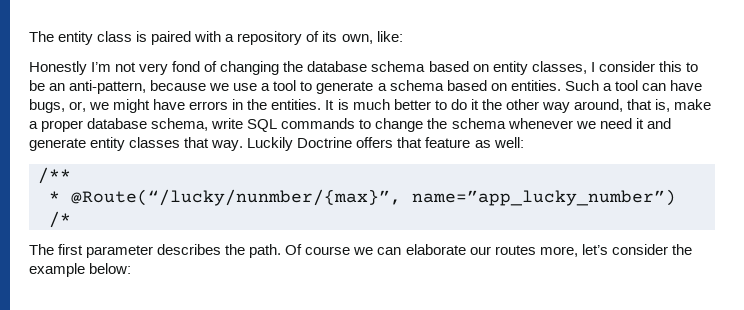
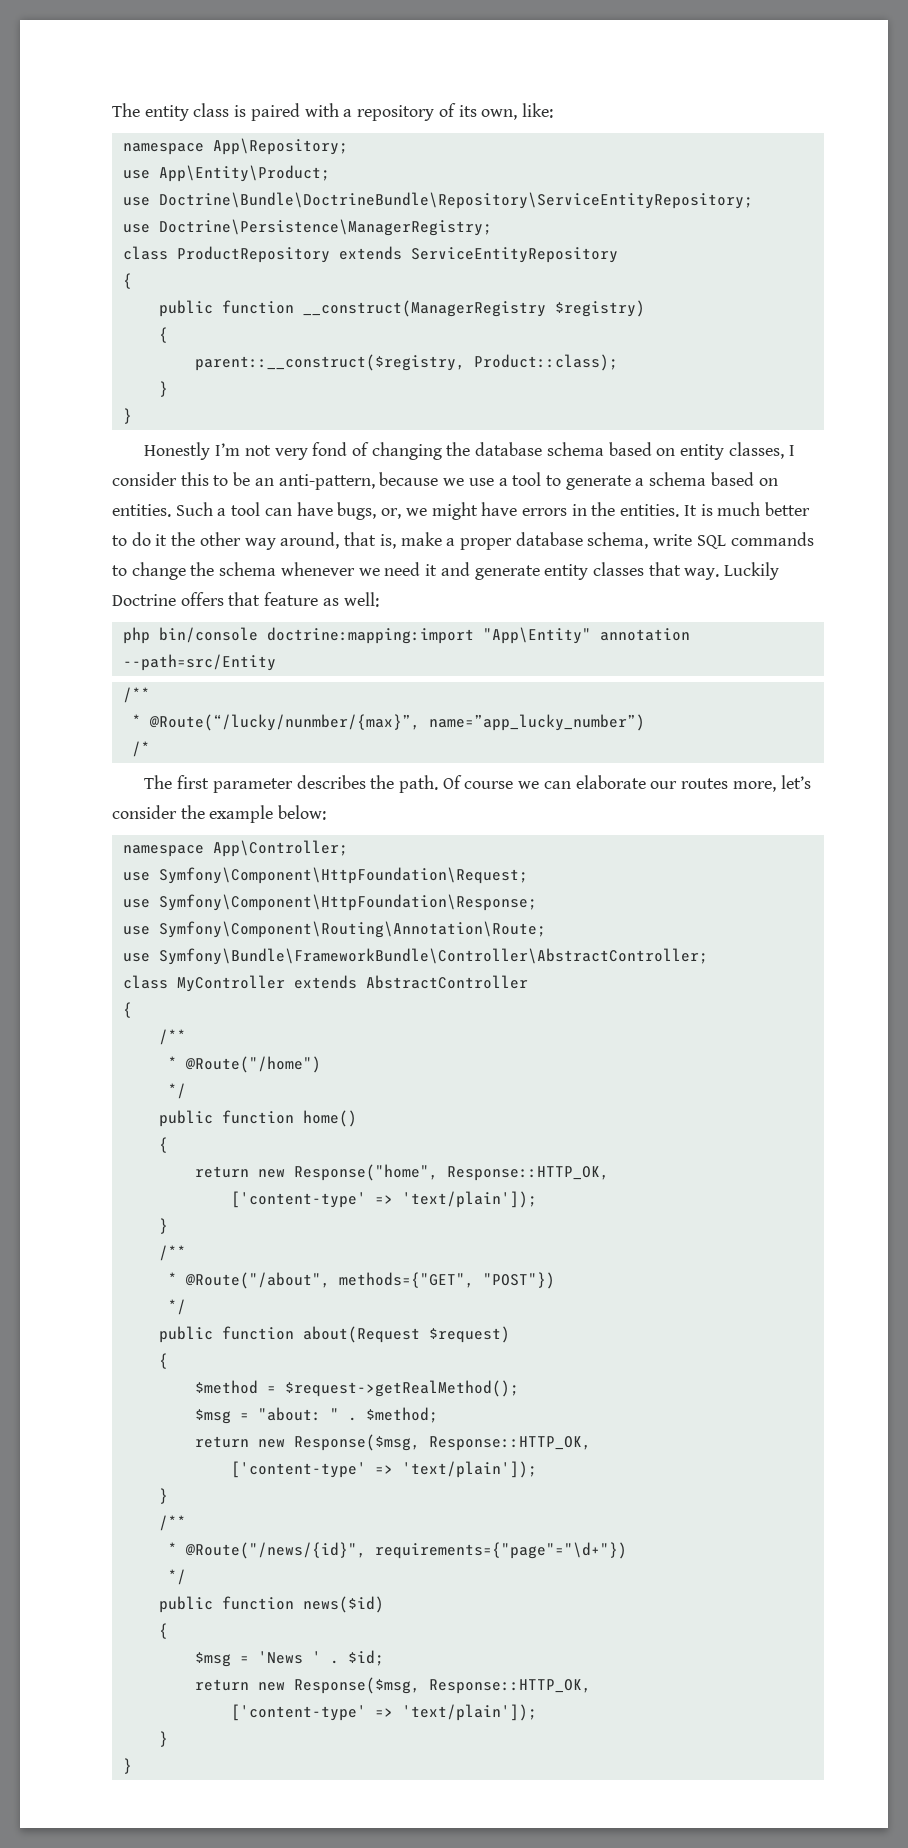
+ namespace App\Repository;
+ use App\Entity\Product;
+ use Doctrine\Bundle\DoctrineBundle\Repository\ServiceEntityRepository;
+ use Doctrine\Persistence\ManagerRegistry;
+ class ProductRepository extends ServiceEntityRepository
+ {
+ public function __construct(ManagerRegistry $registry)
+ {
+ parent::__construct($registry, Product::class);
+ }
+ }
+ php bin/console doctrine:mapping:import "App\Entity" annotation --path=src/Entity
+ namespace App\Controller;
+ use Symfony\Component\HttpFoundation\Request;
+ use Symfony\Component\HttpFoundation\Response;
+ use Symfony\Component\Routing\Annotation\Route;
+ use Symfony\Bundle\FrameworkBundle\Controller\AbstractController;
+ class MyController extends AbstractController
+ {
+ /**
+ * @Route("/home")
+ */
+ public function home()
+ {
+ return new Response("home", Response::HTTP_OK,
+ ['content-type' => 'text/plain']);
+ }
+ /**
+ * @Route("/about", methods={"GET", "POST"})
+ */
+ public function about(Request $request)
+ {
+ $method = $request->getRealMethod();
+ $msg = "about: " . $method;
+ return new Response($msg, Response::HTTP_OK,
+ ['content-type' => 'text/plain']);
+ }
+ /**
+ * @Route("/news/{id}", requirements={"page"="\d+"})
+ */
+ public function news($id)
+ {
+ $msg = 'News ' . $id;
+ return new Response($msg, Response::HTTP_OK,
+ ['content-type' => 'text/plain']);
+ }
+ }

